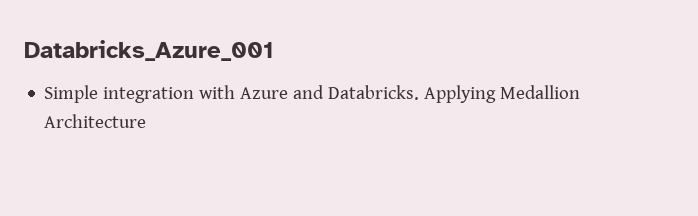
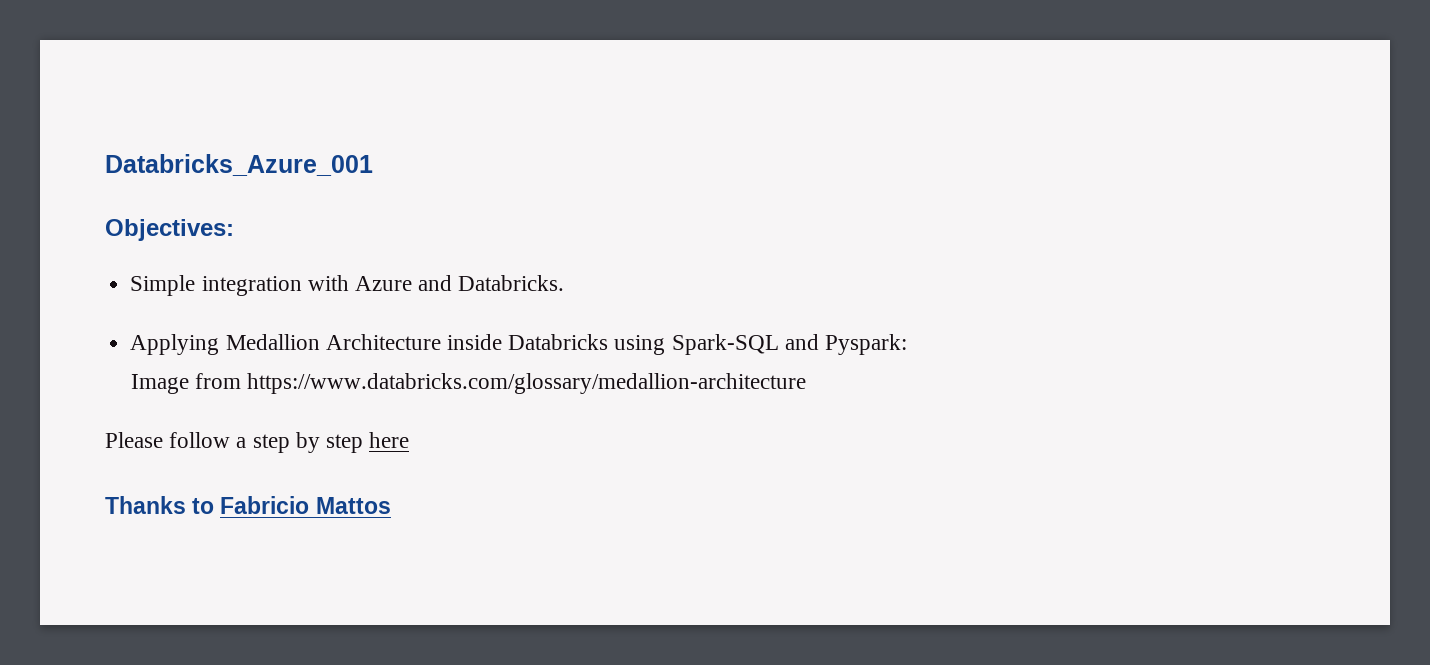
+ Objectives:
- Simple integration with Azure and Databricks. Applying Medallion Architecture
+ Simple integration with Azure and Databricks.
+ Applying Medallion Architecture inside Databricks using Spark-SQL and Pyspark:
+ Image from https://www.databricks.com/glossary/medallion-architecture
+ Please follow a step by step here
+ Thanks to Fabricio Mattos

